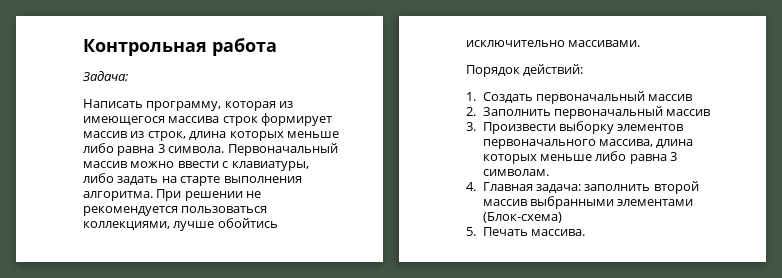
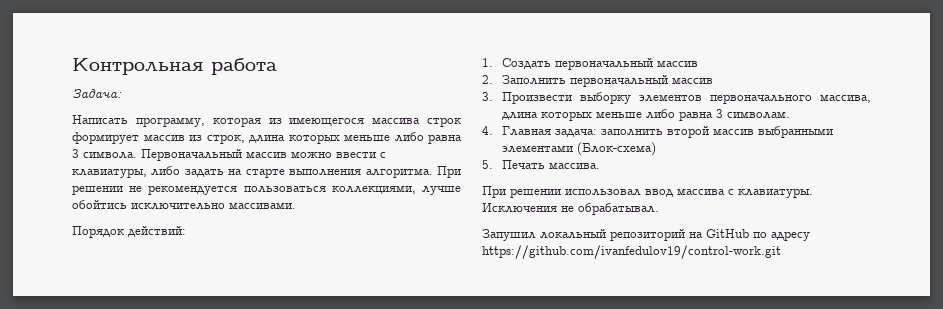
+ При решении использовал ввод массива с клавиатуры. Исключения не обрабатывал.
+ Запушил локальный репозиторий на GitHub по адресу https://github.com/ivanfedulov19/control-work.git

